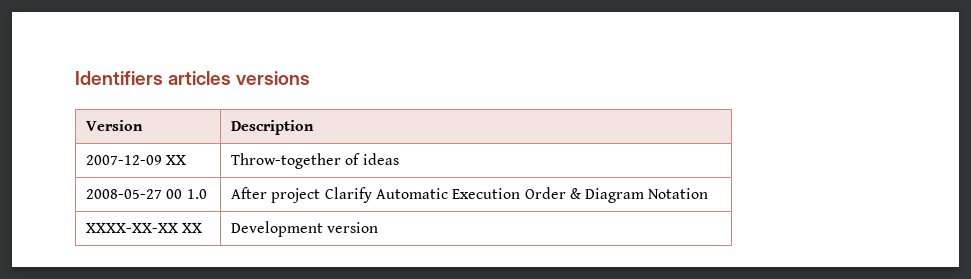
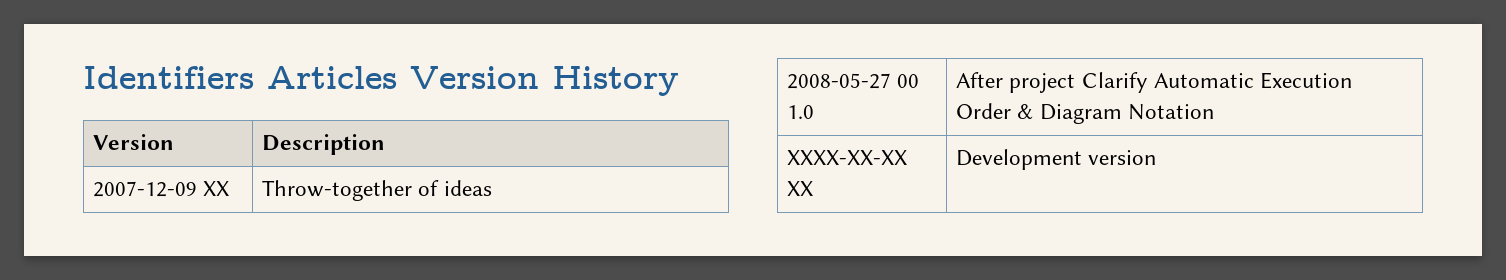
- Identifiers articles versions
+ Identifiers Articles Version History

